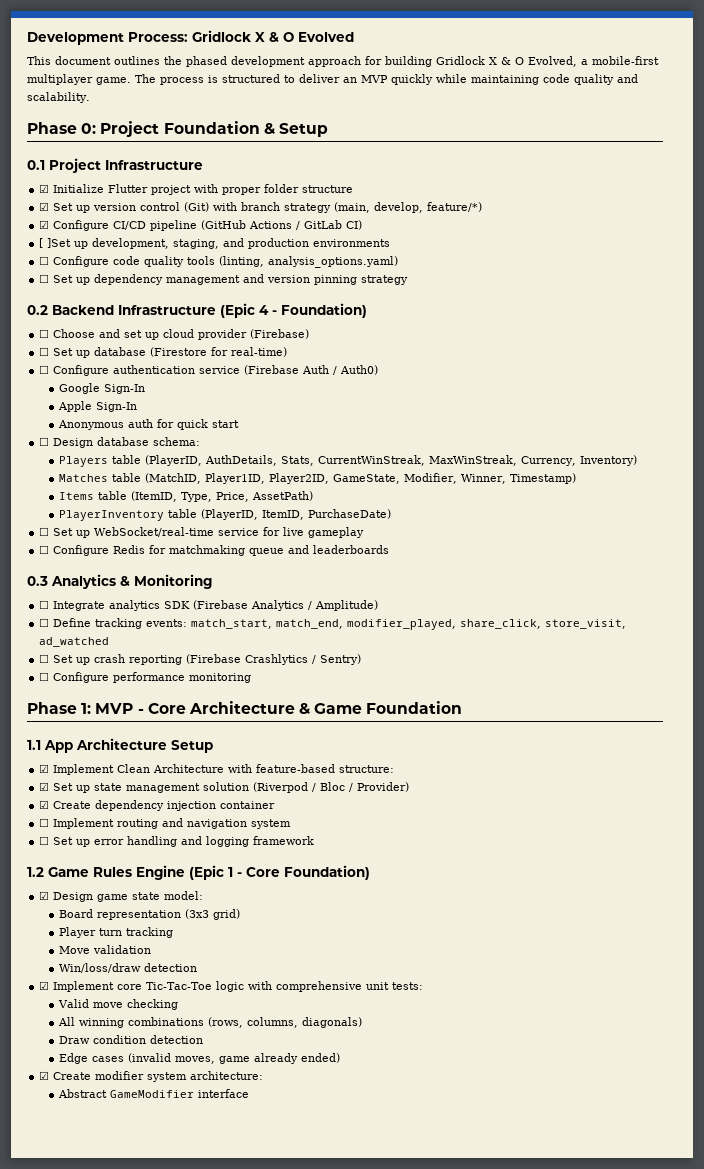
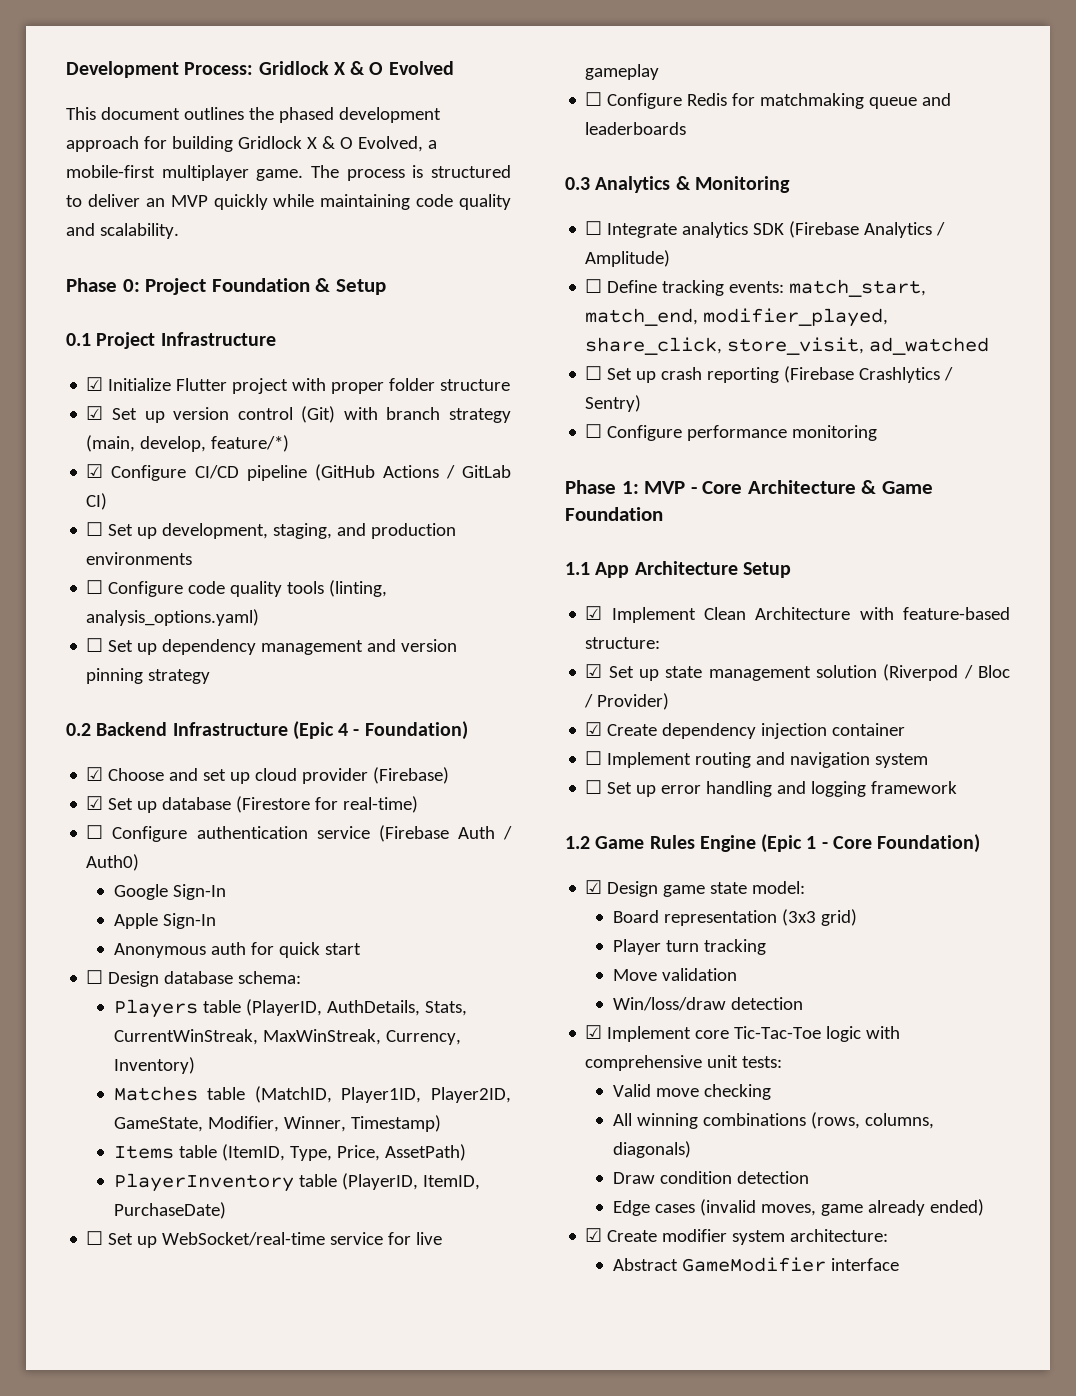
- [ ]Set up development, staging, and production environments
+ ☐ Set up development, staging, and production environments
- ☐ Choose and set up cloud provider (Firebase)
+ ☑ Choose and set up cloud provider (Firebase)
- ☐ Set up database (Firestore for real-time)
+ ☑ Set up database (Firestore for real-time)

